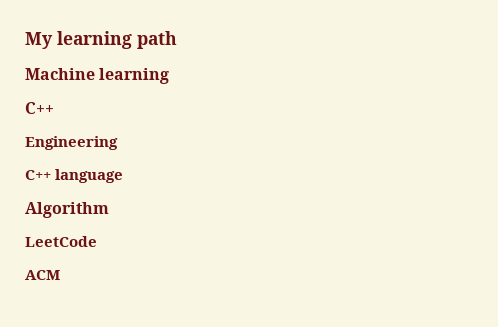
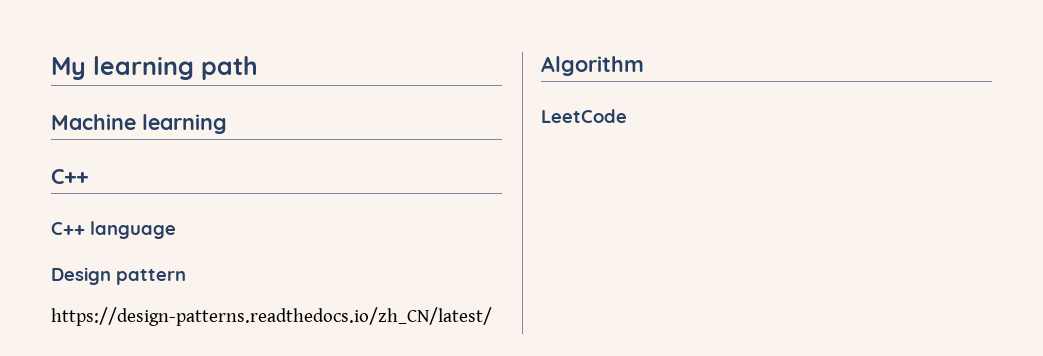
- Engineering
+ Design pattern
+ https://design-patterns.readthedocs.io/zh_CN/latest/
- ACM

